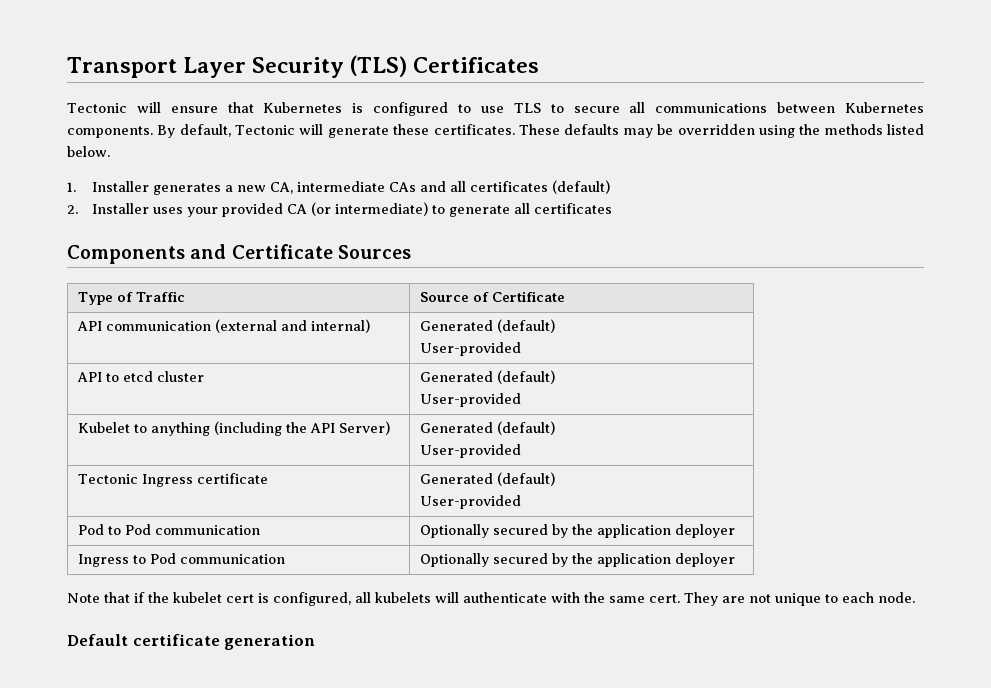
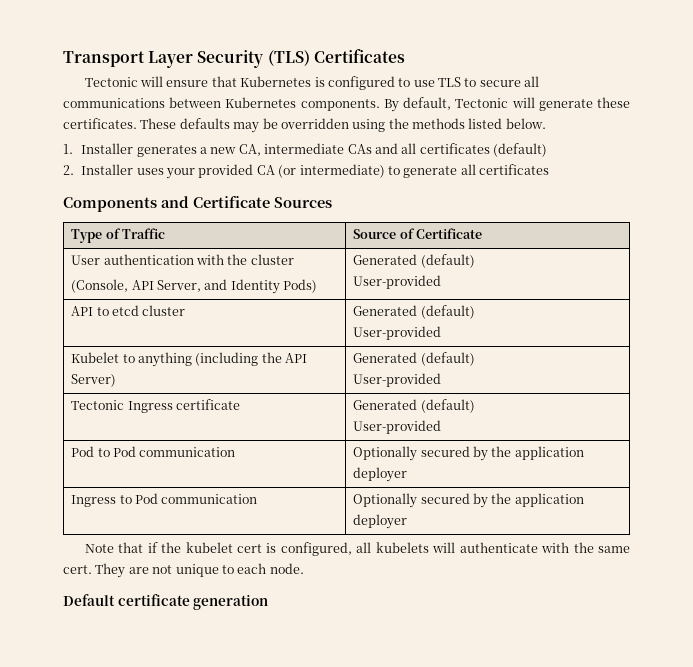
- API communication (external and internal) | Generated (default)
+ User authentication with the cluster
+ (Console, API Server, and Identity Pods) | Generated (default)

